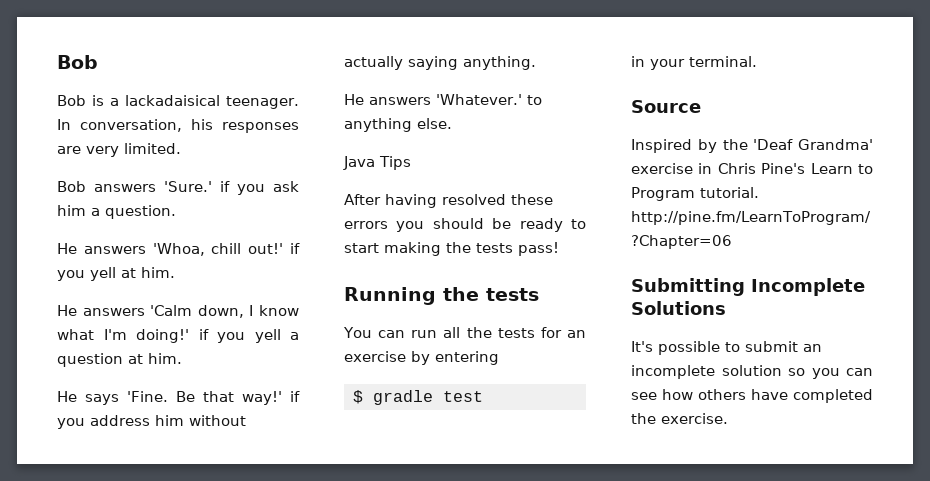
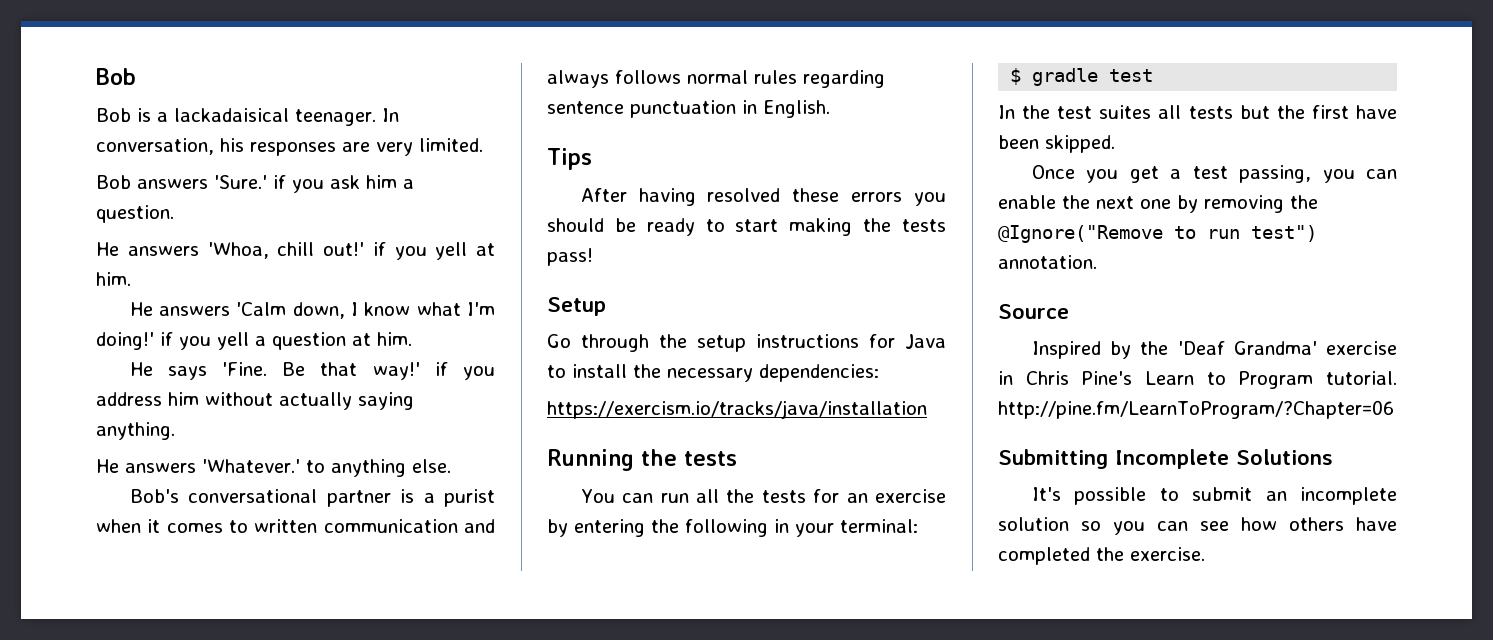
- Java Tips
+ Bob's conversational partner is a purist when it comes to written communication and always follows normal rules regarding sentence punctuation in English.
+ Tips
+ Setup
+ Go through the setup instructions for Java to install the necessary dependencies:
+ https://exercism.io/tracks/java/installation
- You can run all the tests for an exercise by entering
+ You can run all the tests for an exercise by entering the following in your terminal:
  $ gradle test
- in your terminal.
+ In the test suites all tests but the first have been skipped.
+ Once you get a test passing, you can enable the next one by removing the @Ignore("Remove to run test") annotation.

